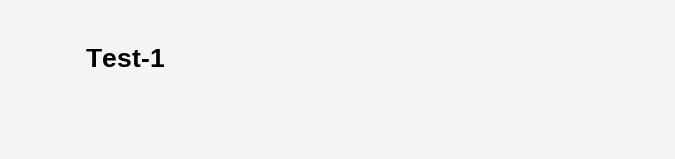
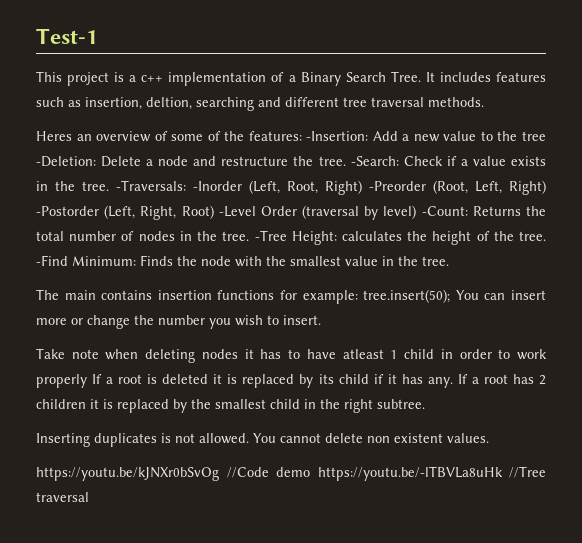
+ This project is a c++ implementation of a Binary Search Tree. It includes features such as insertion, deltion, searching and different tree traversal methods.
+ Heres an overview of some of the features: -Insertion: Add a new value to the tree -Deletion: Delete a node and restructure the tree. -Search: Check if a value exists in the tree. -Traversals: -Inorder (Left, Root, Right) -Preorder (Root, Left, Right) -Postorder (Left, Right, Root) -Level Order (traversal by level) -Count: Returns the total number of nodes in the tree. -Tree Height: calculates the height of the tree. -Find Minimum: Finds the node with the smallest value in the tree.
+ The main contains insertion functions for example: tree.insert(50); You can insert more or change the number you wish to insert.
+ Take note when deleting nodes it has to have atleast 1 child in order to work properly If a root is deleted it is replaced by its child if it has any. If a root has 2 children it is replaced by the smallest child in the right subtree.
+ Inserting duplicates is not allowed. You cannot delete non existent values.
+ https://youtu.be/kJNXr0bSvOg //Code demo https://youtu.be/-lTBVLa8uHk //Tree traversal

